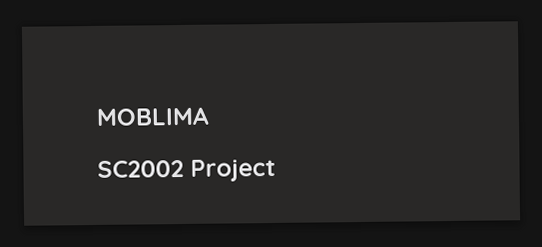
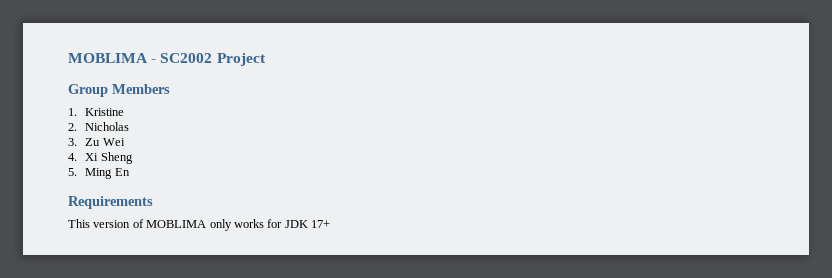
- MOBLIMA
- SC2002 Project
+ MOBLIMA - SC2002 Project
+ Group Members
+ 1. Kristine
+ 2. Nicholas
+ 3. Zu Wei
+ 4. Xi Sheng
+ 5. Ming En
+ Requirements
+ This version of MOBLIMA only works for JDK 17+

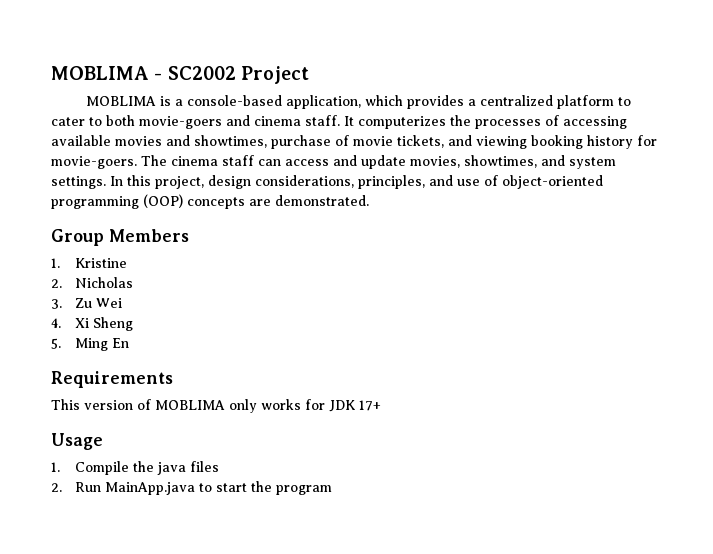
+ MOBLIMA is a console-based application, which provides a centralized platform to cater to both movie-goers and cinema staff. It computerizes the processes of accessing available movies and showtimes, purchase of movie tickets, and viewing booking history for movie-goers. The cinema staff can access and update movies, showtimes, and system settings. In this project, design considerations, principles, and use of object-oriented programming (OOP) concepts are demonstrated.
+ Usage
+ 1. Compile the java files
+ 2. Run MainApp.java to start the program

